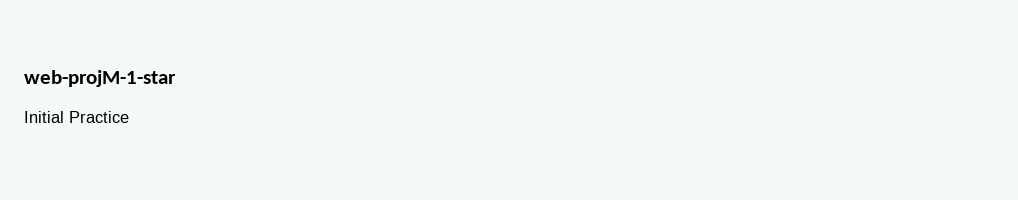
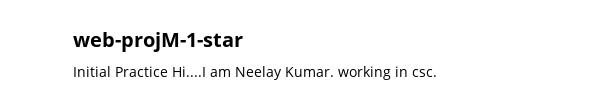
- Initial Practice
+ Initial Practice Hi....I am Neelay Kumar. working in csc.

